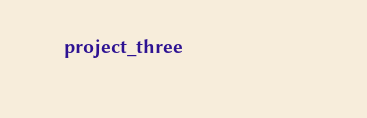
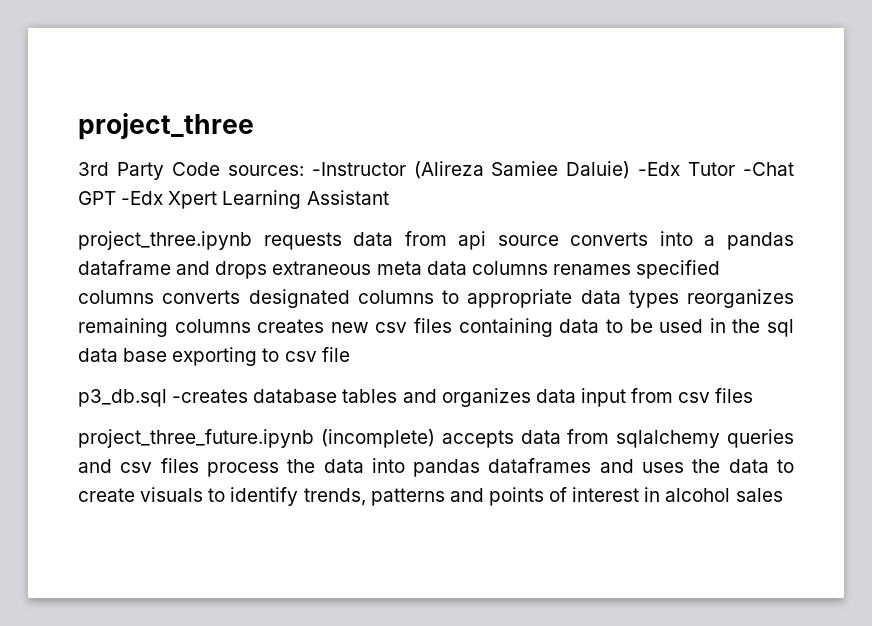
+ 3rd Party Code sources: -Instructor (Alireza Samiee Daluie) -Edx Tutor -Chat GPT -Edx Xpert Learning Assistant
+ project_three.ipynb requests data from api source converts into a pandas dataframe and drops extraneous meta data columns renames specified columns converts designated columns to appropriate data types reorganizes remaining columns creates new csv files containing data to be used in the sql data base exporting to csv file
+ p3_db.sql -creates database tables and organizes data input from csv files
+ project_three_future.ipynb (incomplete) accepts data from sqlalchemy queries and csv files process the data into pandas dataframes and uses the data to create visuals to identify trends, patterns and points of interest in alcohol sales

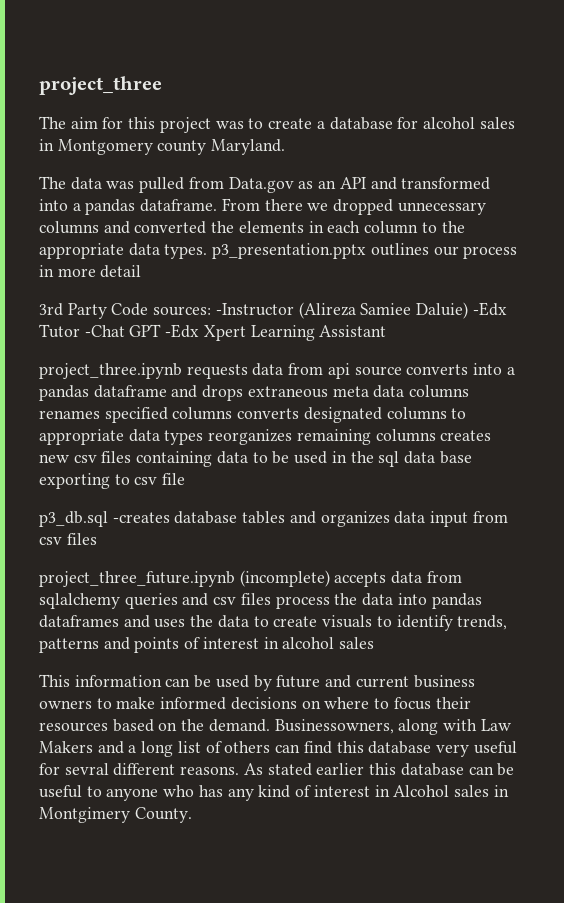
+ The aim for this project was to create a database for alcohol sales in Montgomery county Maryland.
+ The data was pulled from Data.gov as an API and transformed into a pandas dataframe. From there we dropped unnecessary columns and converted the elements in each column to the appropriate data types. p3_presentation.pptx outlines our process in more detail
+ This information can be used by future and current business owners to make informed decisions on where to focus their resources based on the demand. Businessowners, along with Law Makers and a long list of others can find this database very useful for sevral different reasons. As stated earlier this database can be useful to anyone who has any kind of interest in Alcohol sales in Montgimery County.

